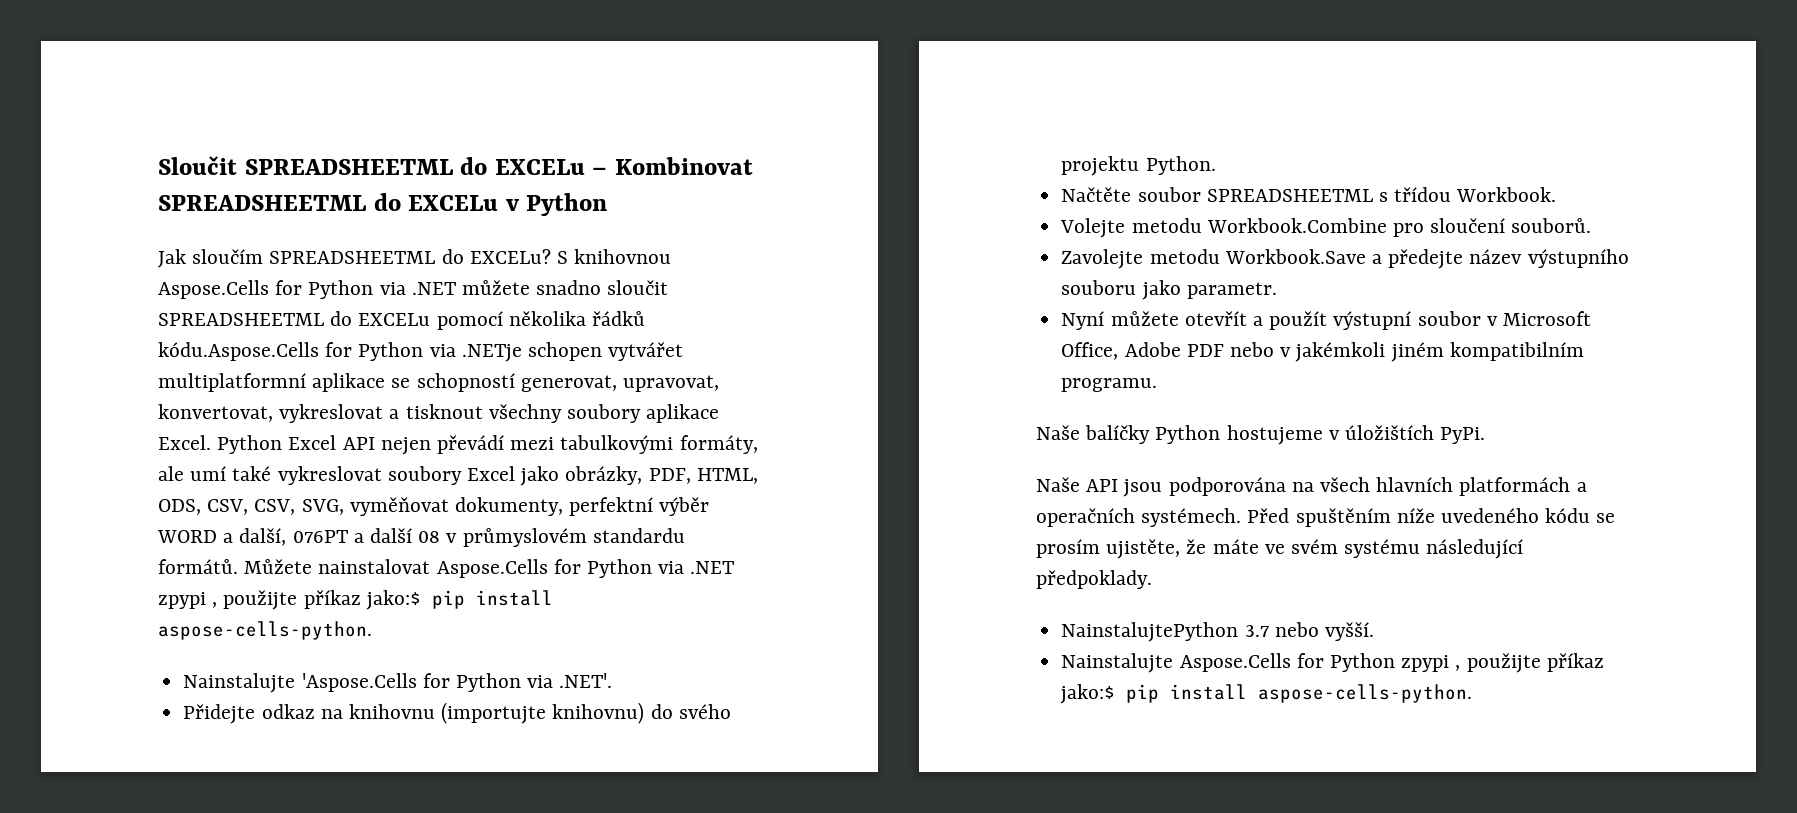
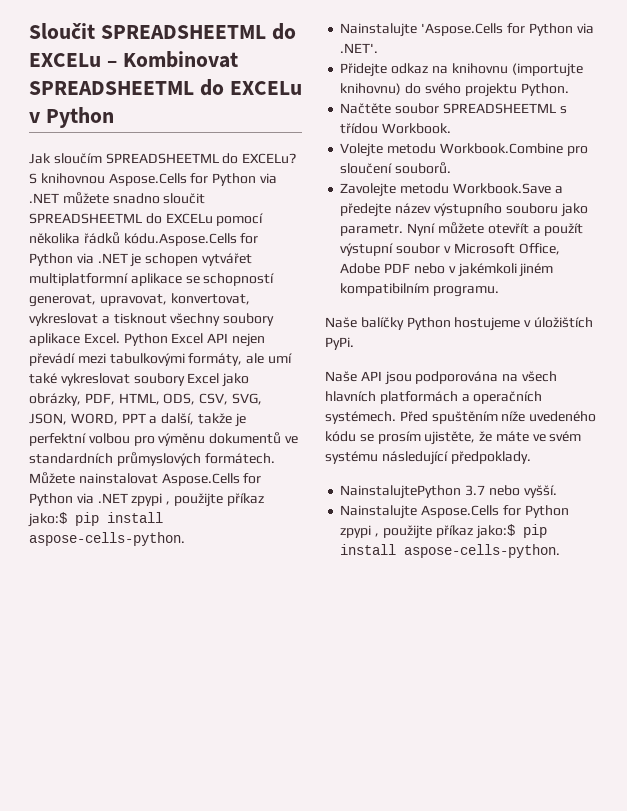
- S knihovnou Aspose.Cells for Python via .NET můžete snadno sloučit SPREADSHEETML do EXCELu pomocí několika řádků kódu.Aspose.Cells for Python via .NETje schopen vytvářet multiplatformní aplikace se schopností generovat, upravovat, konvertovat, vykreslovat a tisknout všechny soubory aplikace Excel.
+ S knihovnou Aspose.Cells for Python via .NET můžete snadno sloučit SPREADSHEETML do EXCELu pomocí několika řádků kódu.Aspose.Cells for Python via .NET je schopen vytvářet multiplatformní aplikace se schopností generovat, upravovat, konvertovat, vykreslovat a tisknout všechny soubory aplikace Excel.
- Python Excel API nejen převádí mezi tabulkovými formáty, ale umí také vykreslovat soubory Excel jako obrázky, PDF, HTML, ODS, CSV, CSV, SVG, vyměňovat dokumenty, perfektní výběr WORD a další, 076PT a další 08 v průmyslovém standardu formátů.
+ Python Excel API nejen převádí mezi tabulkovými formáty, ale umí také vykreslovat soubory Excel jako obrázky, PDF, HTML, ODS, CSV, SVG, JSON, WORD, PPT a další, takže je perfektní volbou pro výměnu dokumentů ve standardních průmyslových formátech.
- Zavolejte metodu Workbook.Save a předejte název výstupního souboru jako parametr.
- Nyní můžete otevřít a použít výstupní soubor v Microsoft Office, Adobe PDF nebo v jakémkoli jiném kompatibilním programu.
+ Zavolejte metodu Workbook.Save a předejte název výstupního souboru jako parametr. Nyní můžete otevřít a použít výstupní soubor v Microsoft Office, Adobe PDF nebo v jakémkoli jiném kompatibilním programu.

